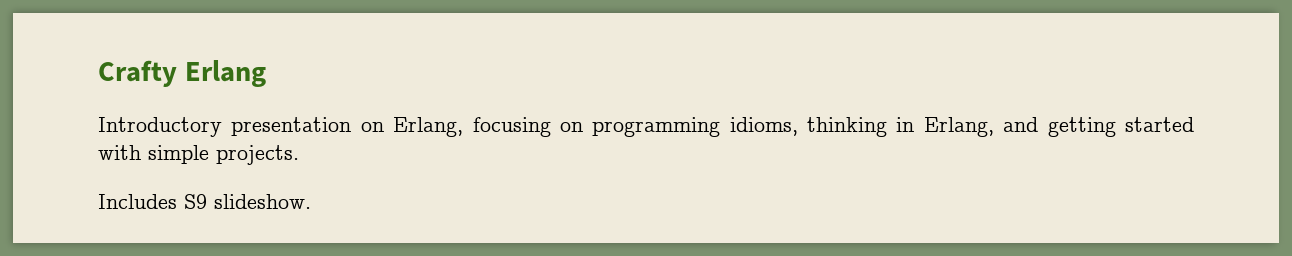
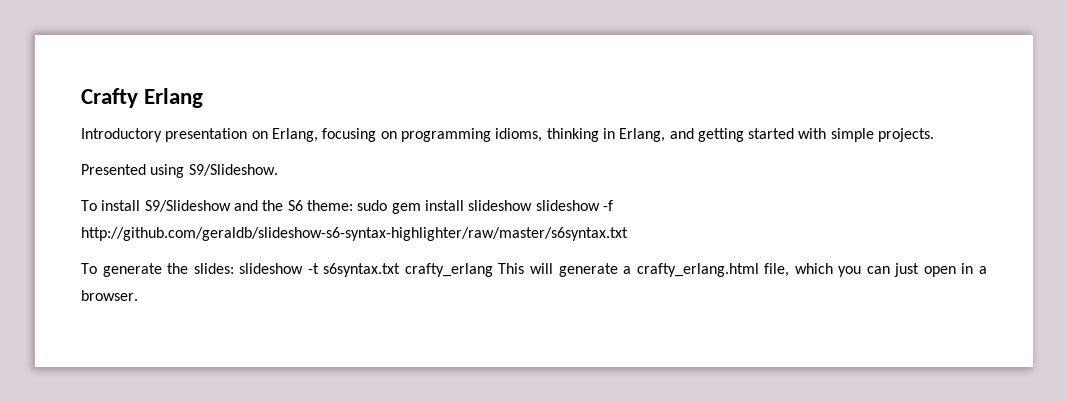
- Includes S9 slideshow.
+ Presented using S9/Slideshow.
+ To install S9/Slideshow and the S6 theme: sudo gem install slideshow slideshow -f http://github.com/geraldb/slideshow-s6-syntax-highlighter/raw/master/s6syntax.txt
+ To generate the slides: slideshow -t s6syntax.txt crafty_erlang This will generate a crafty_erlang.html file, which you can just open in a browser.

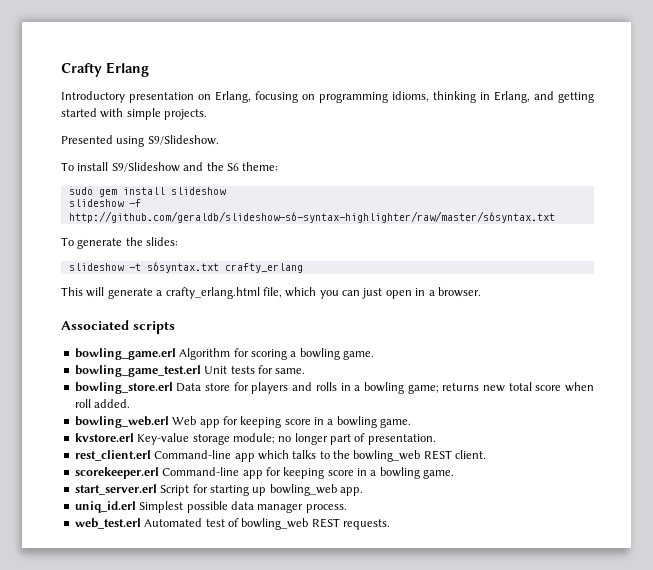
- To install S9/Slideshow and the S6 theme: sudo gem install slideshow slideshow -f http://github.com/geraldb/slideshow-s6-syntax-highlighter/raw/master/s6syntax.txt
+ To install S9/Slideshow and the S6 theme:
+ sudo gem install slideshow
+ slideshow -f http://github.com/geraldb/slideshow-s6-syntax-highlighter/raw/master/s6syntax.txt
- To generate the slides: slideshow -t s6syntax.txt crafty_erlang This will generate a crafty_erlang.html file, which you can just open in a browser.
+ To generate the slides:
+ slideshow -t s6syntax.txt crafty_erlang
+ This will generate a crafty_erlang.html file, which you can just open in a browser.
+ Associated scripts
+ bowling_game.erl Algorithm for scoring a bowling game.
+ bowling_game_test.erl Unit tests for same.
+ bowling_store.erl Data store for players and rolls in a bowling game; returns new total score when roll added.
+ bowling_web.erl Web app for keeping score in a bowling game.
+ kvstore.erl Key-value storage module; no longer part of presentation.
+ rest_client.erl Command-line app which talks to the bowling_web REST client.
+ scorekeeper.erl Command-line app for keeping score in a bowling game.
+ start_server.erl Script for starting up bowling_web app.
+ uniq_id.erl Simplest possible data manager process.
+ web_test.erl Automated test of bowling_web REST requests.

